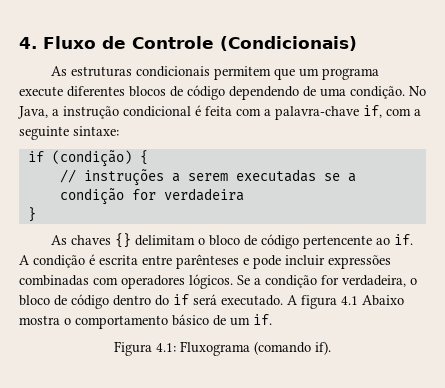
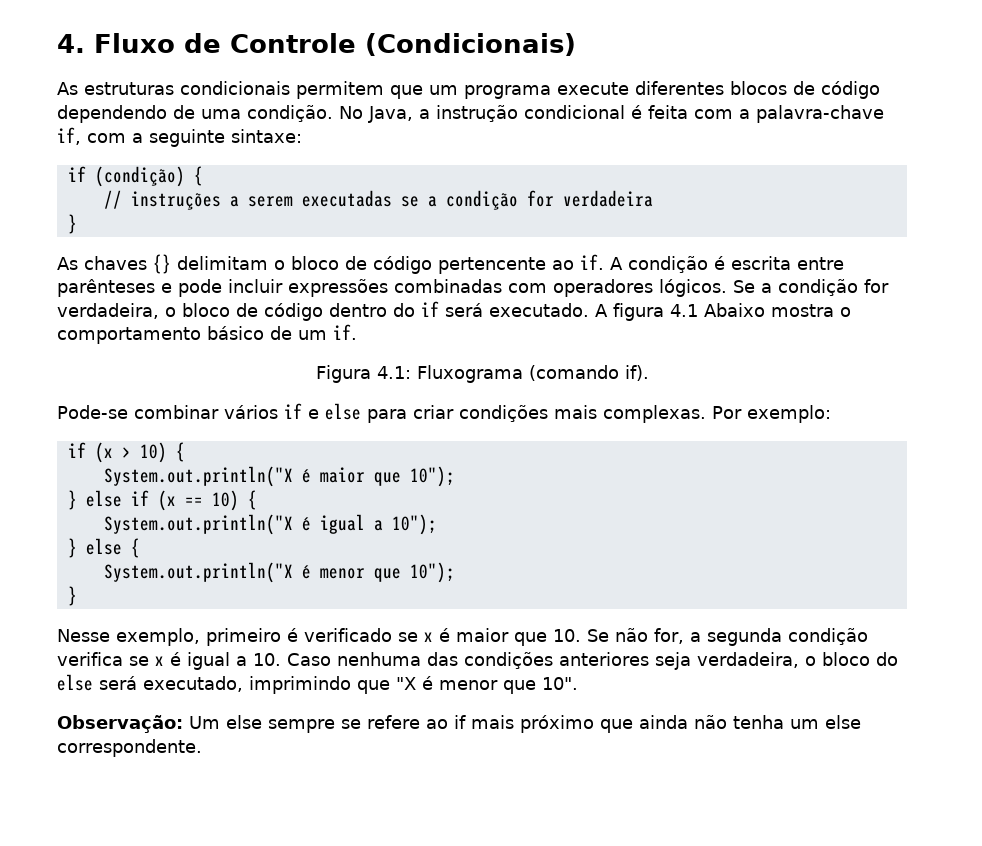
+ Pode-se combinar vários if e else para criar condições mais complexas. Por exemplo:
+ if (x > 10) {
+ System.out.println("X é maior que 10");
+ } else if (x == 10) {
+ System.out.println("X é igual a 10");
+ } else {
+ System.out.println("X é menor que 10");
+ }
+ Nesse exemplo, primeiro é verificado se x é maior que 10. Se não for, a segunda condição verifica se x é igual a 10. Caso nenhuma das condições anteriores seja verdadeira, o bloco do else será executado, imprimindo que "X é menor que 10".
+ Observação: Um else sempre se refere ao if mais próximo que ainda não tenha um else correspondente.

